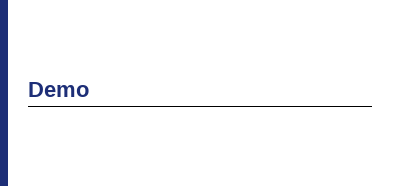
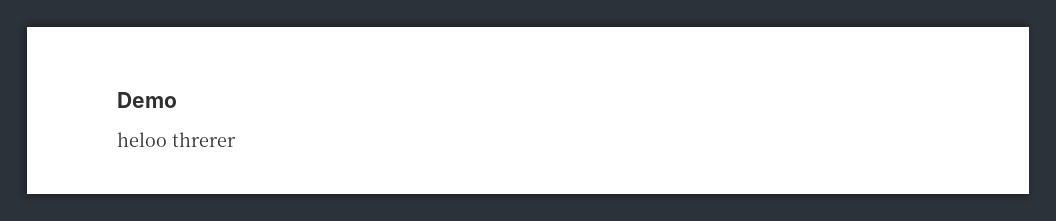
+ heloo threrer

